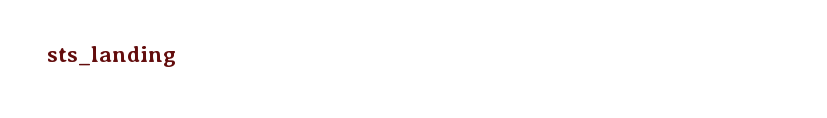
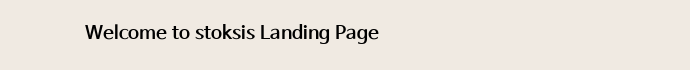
- sts_landing
+ Welcome to stoksis Landing Page

